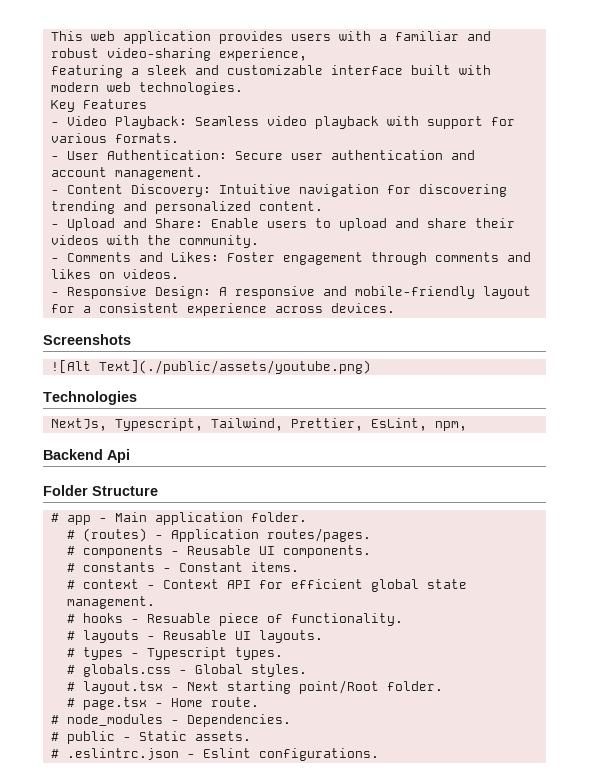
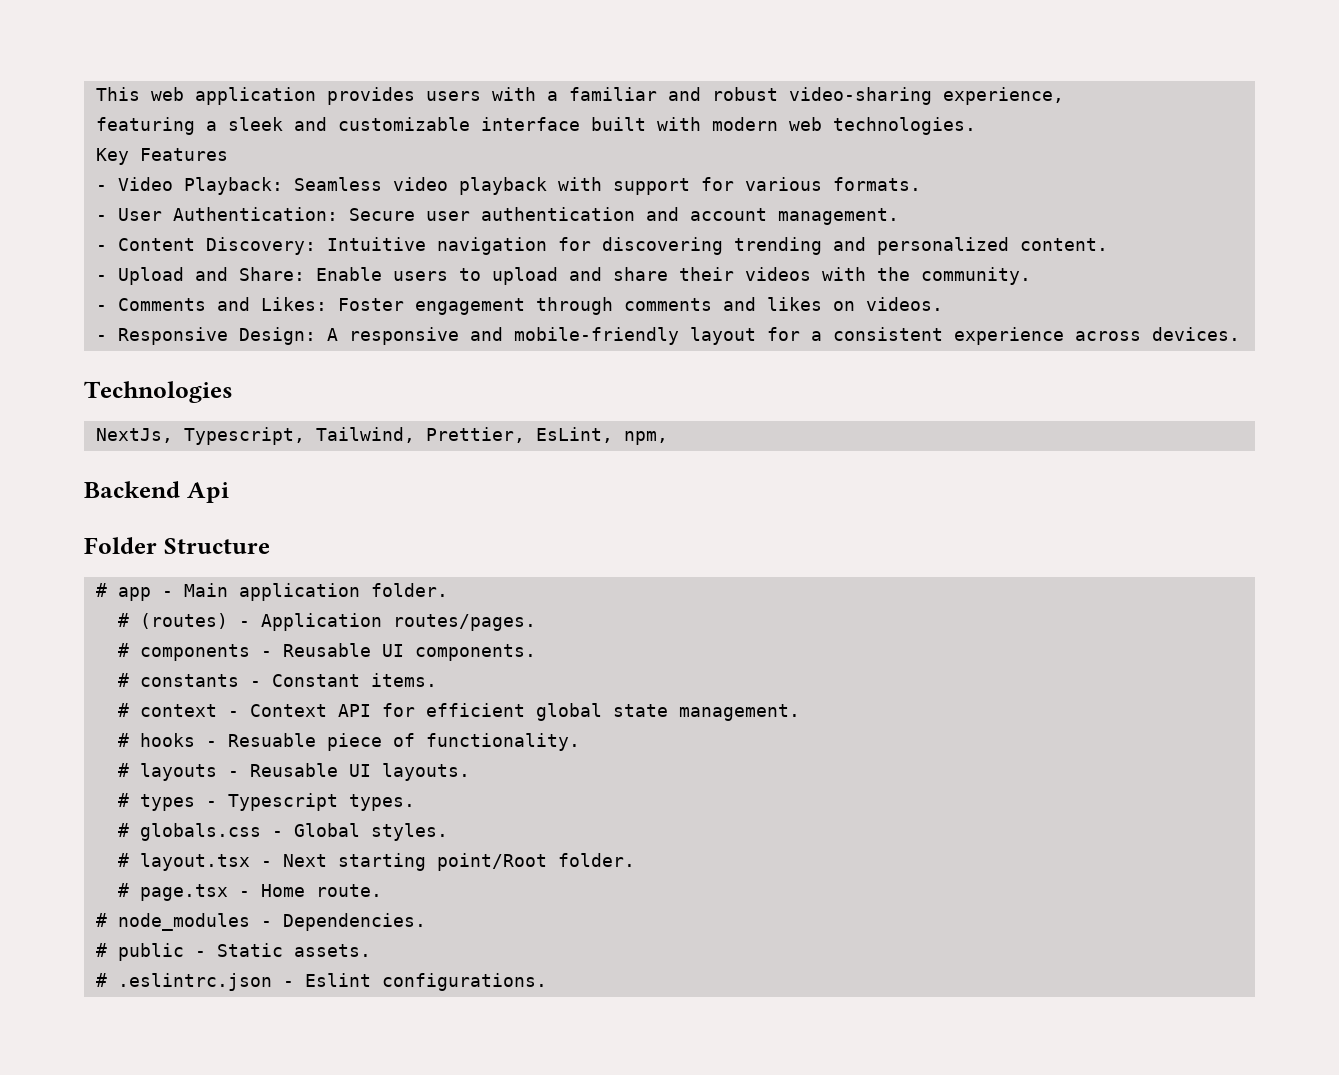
- Screenshots
- ![Alt Text](./public/assets/youtube.png)

